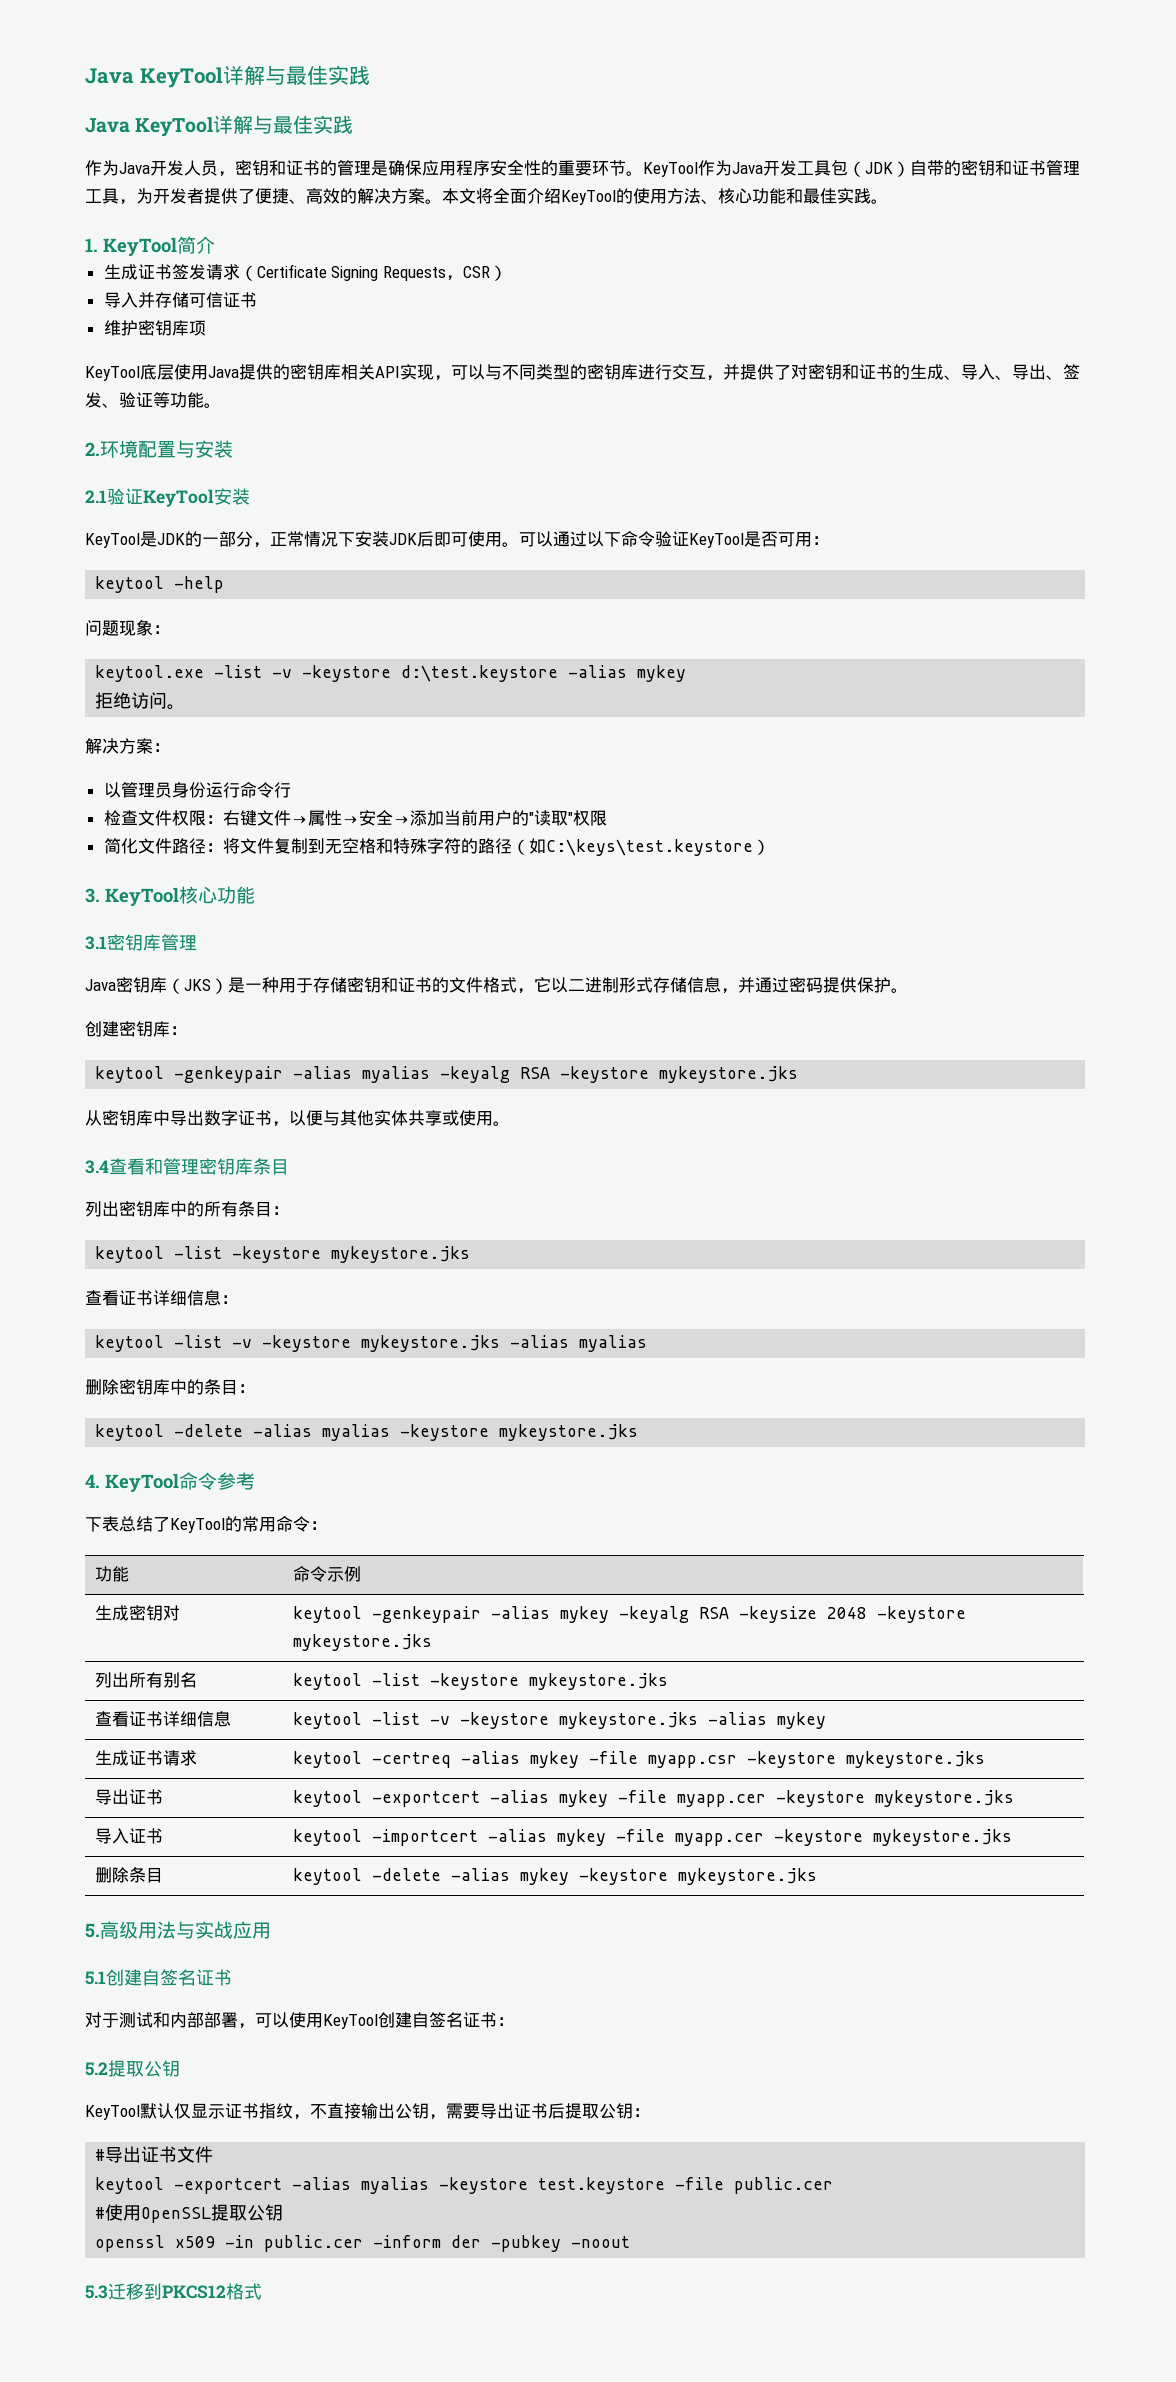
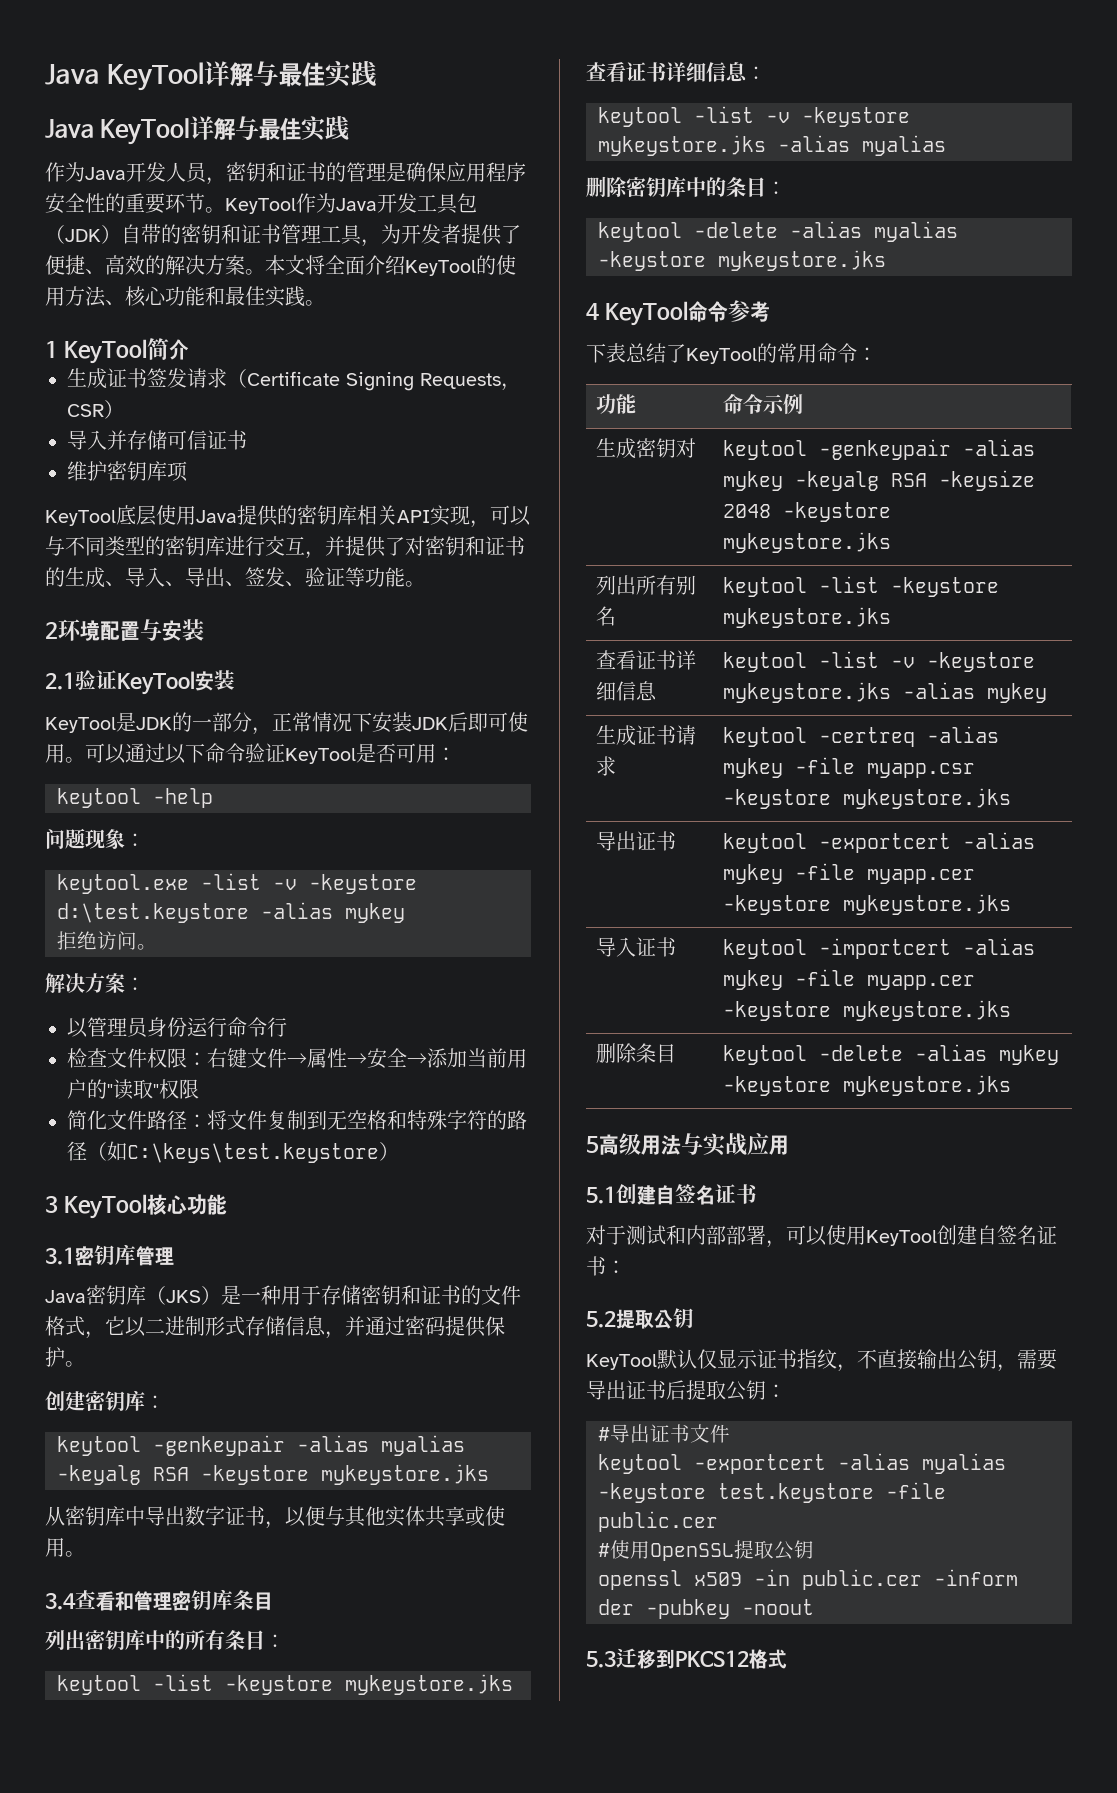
- 1. KeyTool简介
+ 1 KeyTool简介
- 2.环境配置与安装
+ 2环境配置与安装
- 3. KeyTool核心功能
+ 3 KeyTool核心功能
- 4. KeyTool命令参考
+ 4 KeyTool命令参考
- 5.高级用法与实战应用
+ 5高级用法与实战应用

